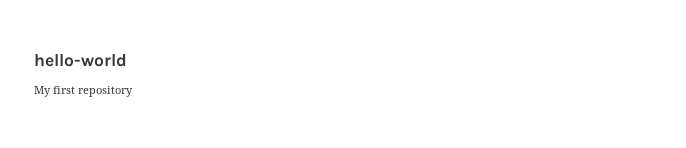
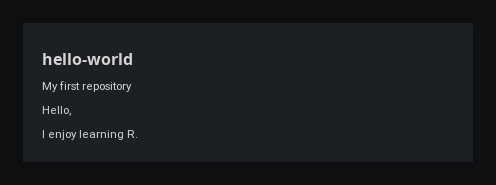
+ Hello,
+ I enjoy learning R.

